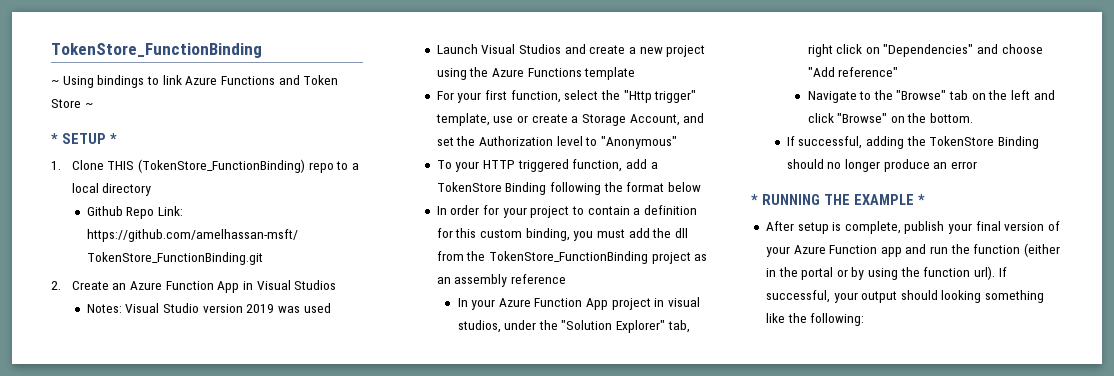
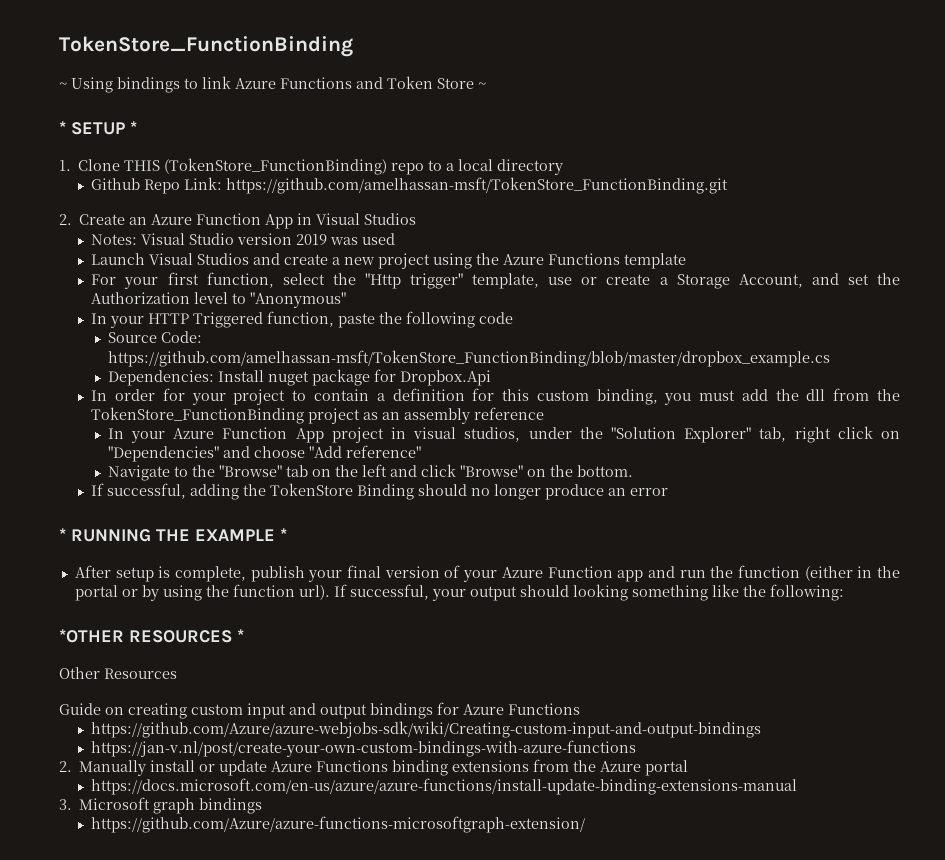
- To your HTTP triggered function, add a TokenStore Binding following the format below
+ In your HTTP Triggered function, paste the following code
+ Source Code: https://github.com/amelhassan-msft/TokenStore_FunctionBinding/blob/master/dropbox_example.cs
+ Dependencies: Install nuget package for Dropbox.Api
+ *OTHER RESOURCES *
+ Other Resources
+ Guide on creating custom input and output bindings for Azure Functions
+ https://github.com/Azure/azure-webjobs-sdk/wiki/Creating-custom-input-and-output-bindings
+ https://jan-v.nl/post/create-your-own-custom-bindings-with-azure-functions
+ 2. Manually install or update Azure Functions binding extensions from the Azure portal
+ https://docs.microsoft.com/en-us/azure/azure-functions/install-update-binding-extensions-manual
+ 3. Microsoft graph bindings
+ https://github.com/Azure/azure-functions-microsoftgraph-extension/

